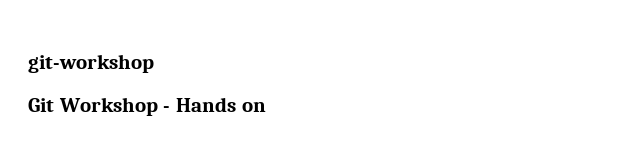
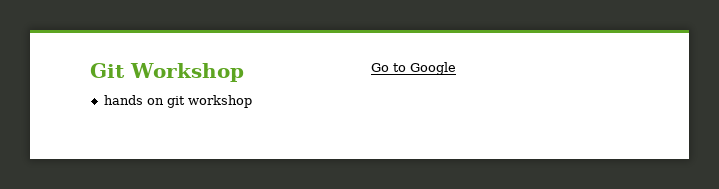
- git-workshop
- Git Workshop - Hands on
+ Git Workshop
+ hands on git workshop
+ Go to Google

